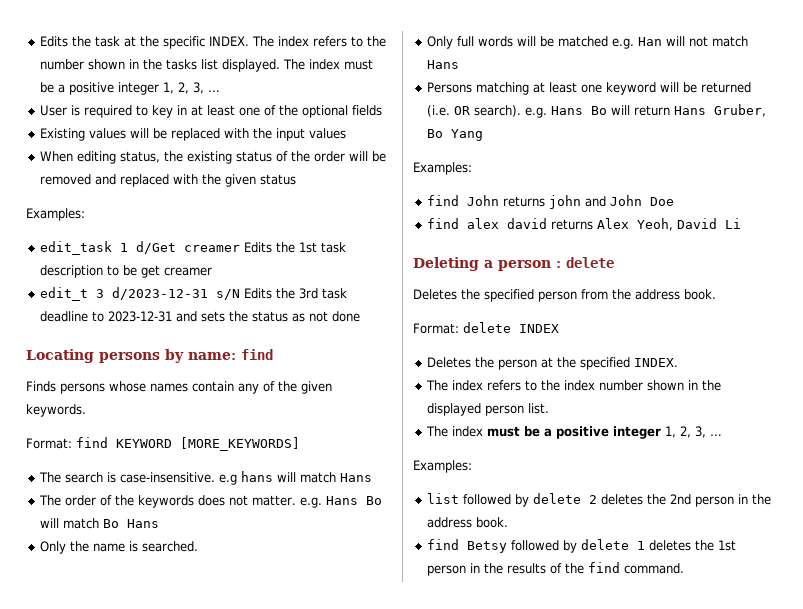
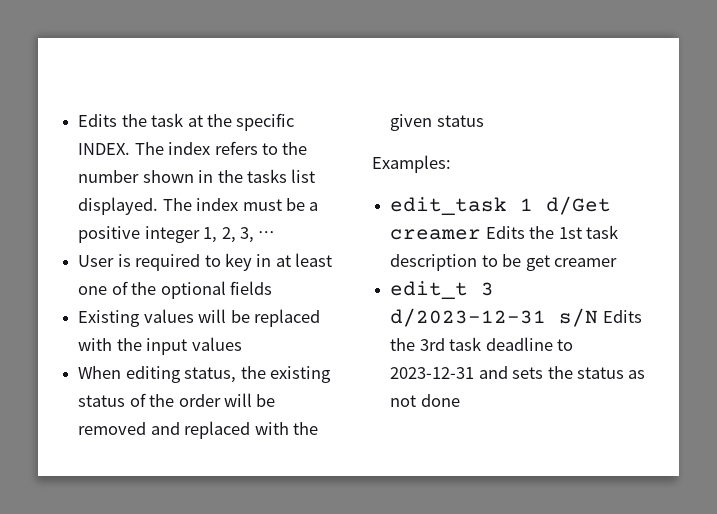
- Locating persons by name: find
- Finds persons whose names contain any of the given keywords.
- Format: find KEYWORD [MORE_KEYWORDS]
- The search is case-insensitive. e.g hans will match Hans
- The order of the keywords does not matter. e.g. Hans Bo will match Bo Hans
- Only the name is searched.
- Only full words will be matched e.g. Han will not match Hans
- Persons matching at least one keyword will be returned (i.e. OR search). e.g. Hans Bo will return Hans Gruber, Bo Yang
- Examples:
- find John returns john and John Doe
- find alex david returns Alex Yeoh, David Li
- Deleting a person : delete
- Deletes the specified person from the address book.
- Format: delete INDEX
- Deletes the person at the specified INDEX.
- The index refers to the index number shown in the displayed person list.
- The index must be a positive integer 1, 2, 3, …
- Examples:
- list followed by delete 2 deletes the 2nd person in the address book.
- find Betsy followed by delete 1 deletes the 1st person in the results of the find command.

